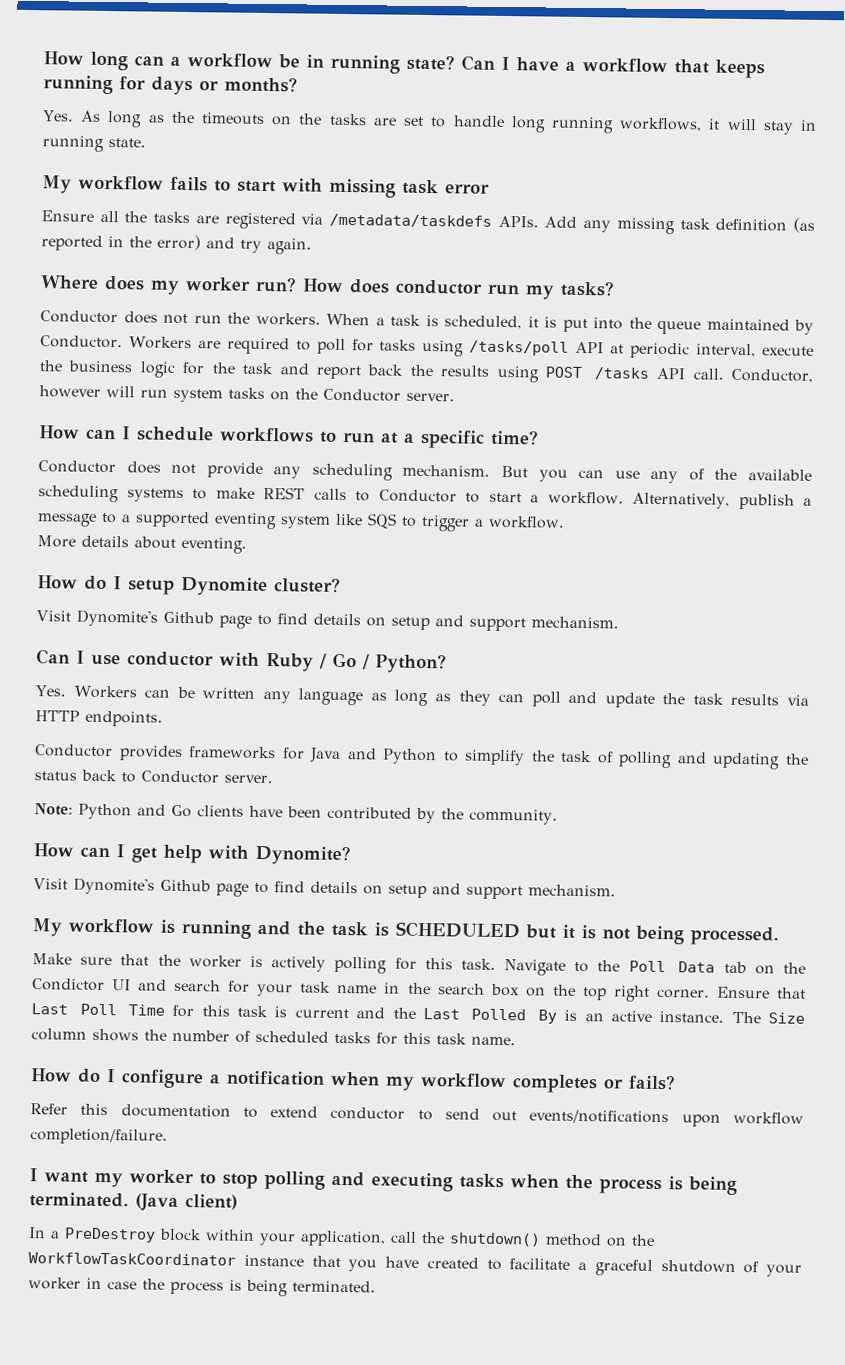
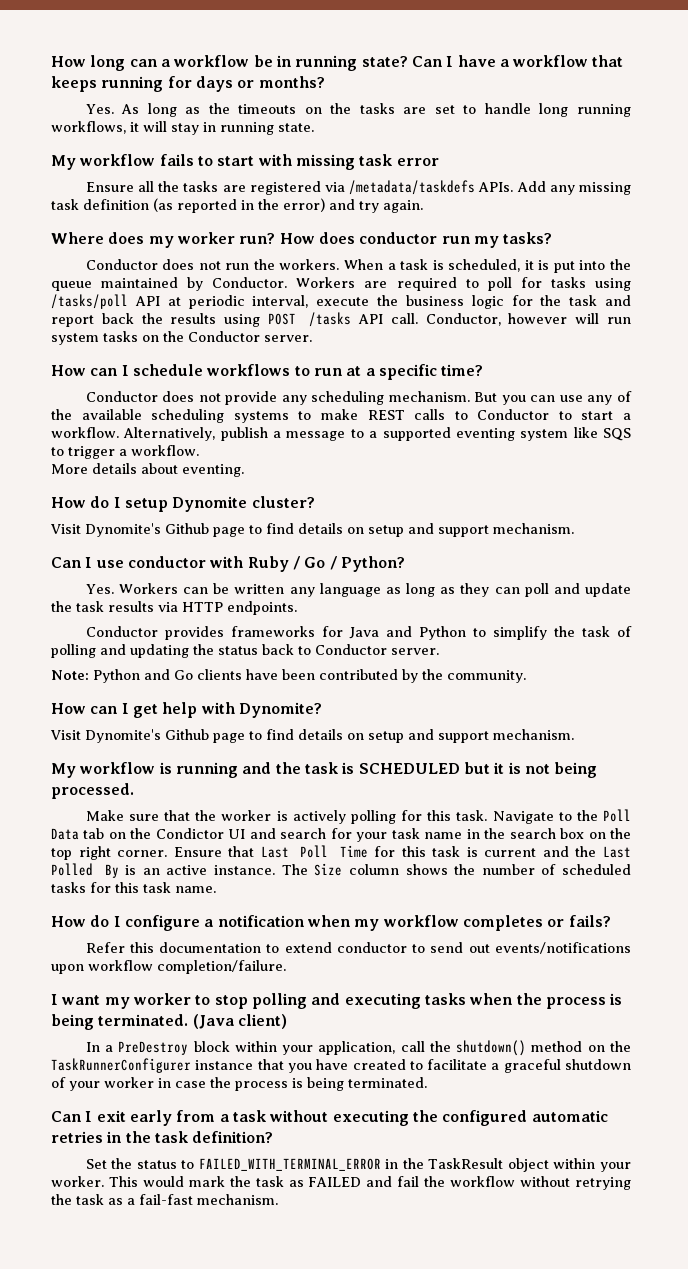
- In a PreDestroy block within your application, call the shutdown() method on the WorkflowTaskCoordinator instance that you have created to facilitate a graceful shutdown of your worker in case the process is being terminated.
+ In a PreDestroy block within your application, call the shutdown() method on the TaskRunnerConfigurer instance that you have created to facilitate a graceful shutdown of your worker in case the process is being terminated.
+ Can I exit early from a task without executing the configured automatic retries in the task definition?
+ Set the status to FAILED_WITH_TERMINAL_ERROR in the TaskResult object within your worker. This would mark the task as FAILED and fail the workflow without retrying the task as a fail-fast mechanism.

